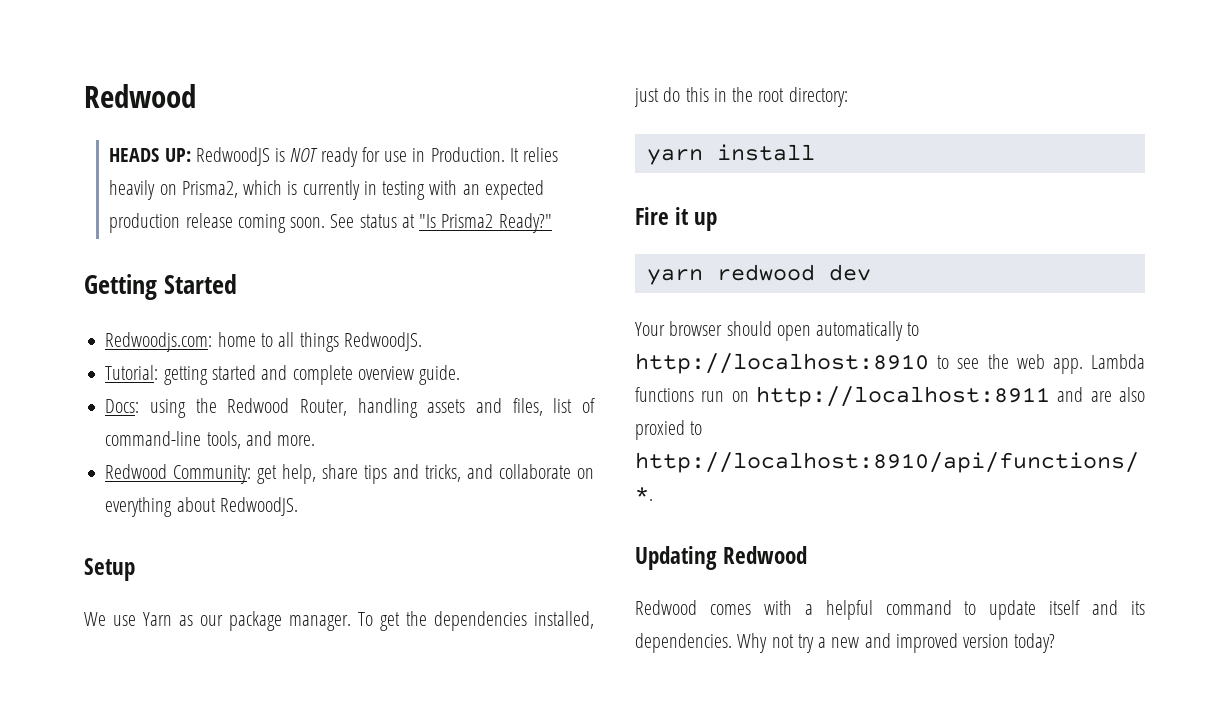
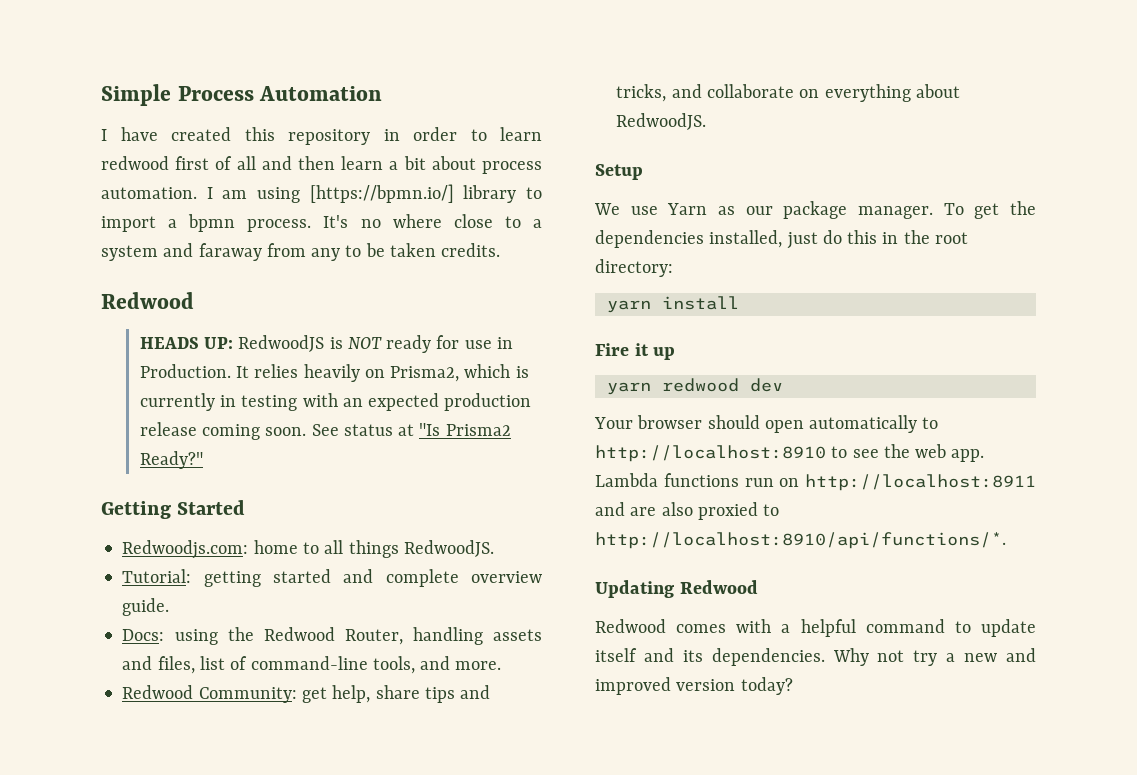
+ Simple Process Automation
+ I have created this repository in order to learn redwood first of all and then learn a bit about process automation. I am using [https://bpmn.io/] library to import a bpmn process. It's no where close to a system and faraway from any to be taken credits.

